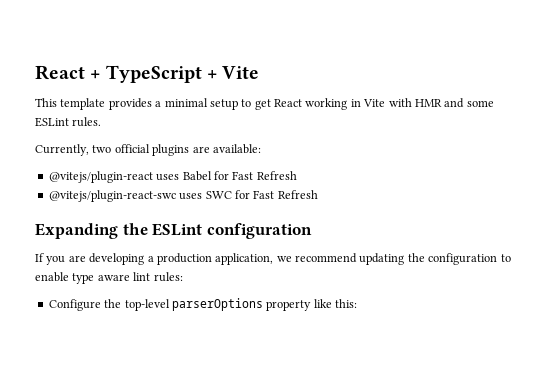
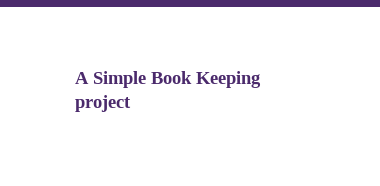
- React + TypeScript + Vite
- This template provides a minimal setup to get React working in Vite with HMR and some ESLint rules.
- Currently, two official plugins are available:
- @vitejs/plugin-react uses Babel for Fast Refresh
- @vitejs/plugin-react-swc uses SWC for Fast Refresh
- Expanding the ESLint configuration
- If you are developing a production application, we recommend updating the configuration to enable type aware lint rules:
- Configure the top-level parserOptions property like this:
+ A Simple Book Keeping project

